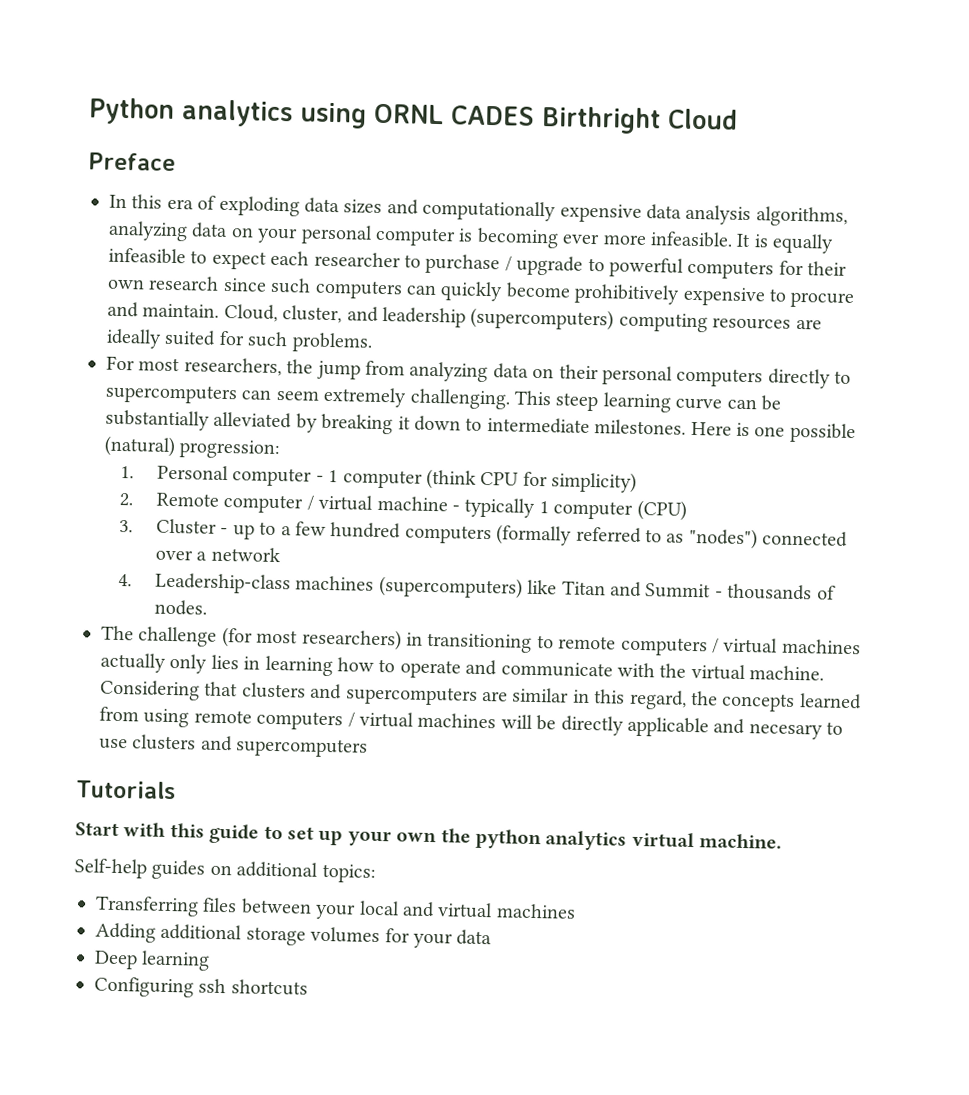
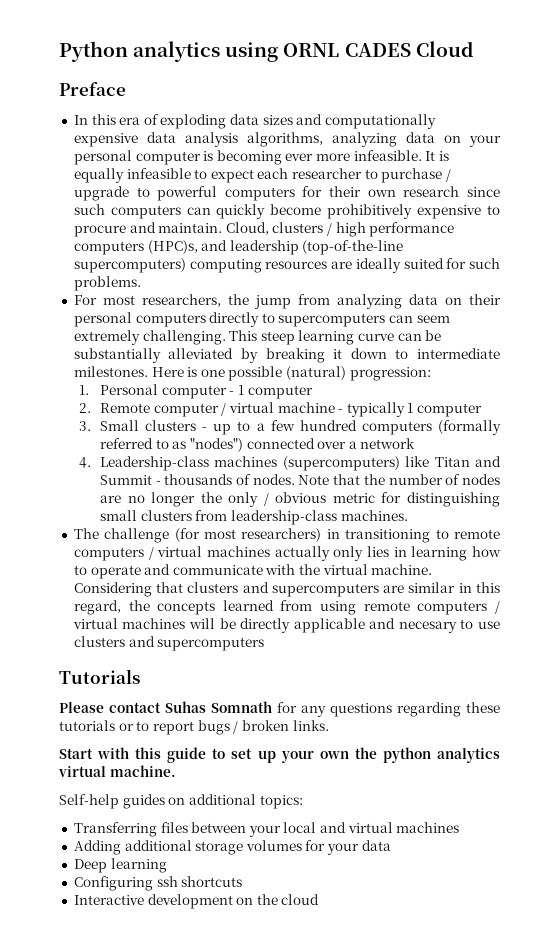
- Python analytics using ORNL CADES Birthright Cloud
+ Python analytics using ORNL CADES Cloud
- Cloud, cluster, and leadership (supercomputers) computing resources are ideally suited for such problems.
+ Cloud, clusters / high performance computers (HPC)s, and leadership (top-of-the-line supercomputers) computing resources are ideally suited for such problems.
- 1. Personal computer - 1 computer (think CPU for simplicity)
+ 1. Personal computer - 1 computer
- 2. Remote computer / virtual machine - typically 1 computer (CPU)
+ 2. Remote computer / virtual machine - typically 1 computer
- 3. Cluster - up to a few hundred computers (formally referred to as "nodes") connected over a network
+ 3. Small clusters - up to a few hundred computers (formally referred to as "nodes") connected over a network
+ Note that the number of nodes are no longer the only / obvious metric for distinguishing small clusters from leadership-class machines.
+ Please contact Suhas Somnath for any questions regarding these tutorials or to report bugs / broken links.
+ Interactive development on the cloud

